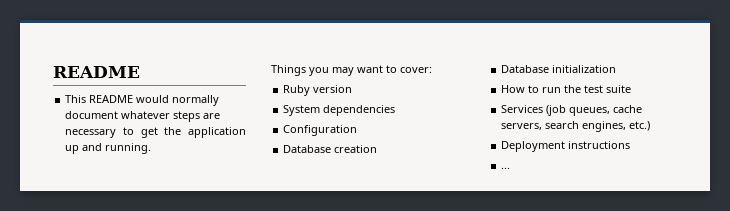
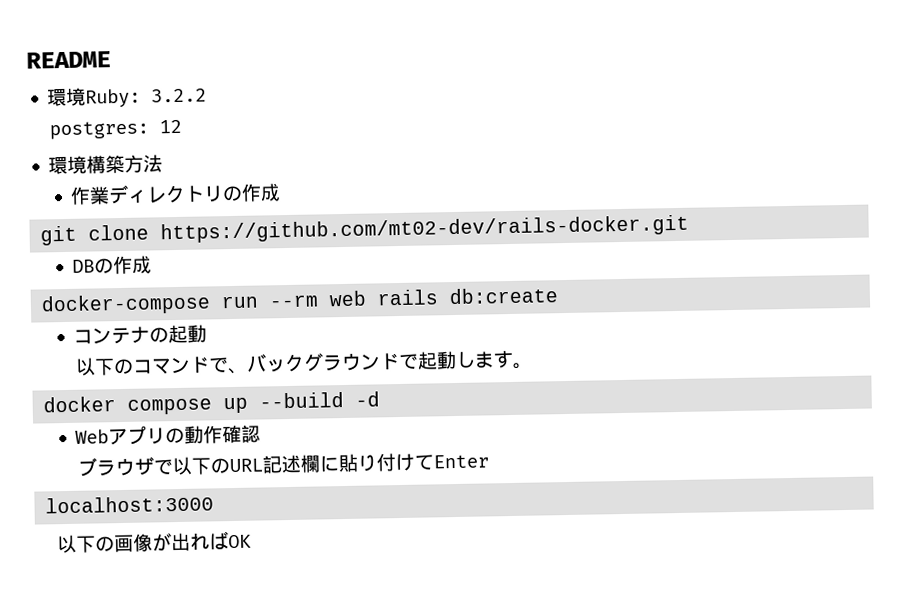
- This README would normally document whatever steps are necessary to get the application up and running.
- Things you may want to cover:
- Ruby version
- System dependencies
- Configuration
- Database creation
- Database initialization
- How to run the test suite
- Services (job queues, cache servers, search engines, etc.)
- Deployment instructions
- ...
+ 環境Ruby: 3.2.2
+ postgres: 12
+ 環境構築方法
+ 作業ディレクトリの作成
+ git clone https://github.com/mt02-dev/rails-docker.git
+ DBの作成
+ docker-compose run --rm web rails db:create
+ コンテナの起動
+ 以下のコマンドで、バックグラウンドで起動します。
+ docker compose up --build -d
+ Webアプリの動作確認
+ ブラウザで以下のURL記述欄に貼り付けてEnter
+ localhost:3000
+ 以下の画像が出ればOK

